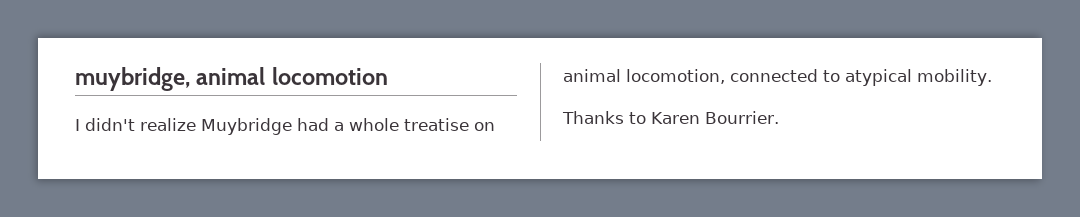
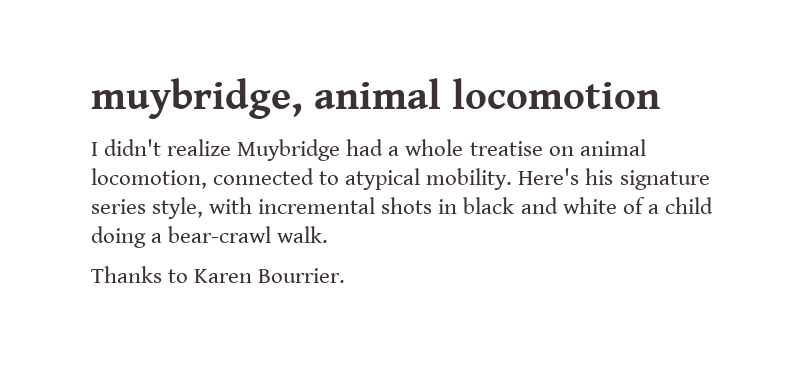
+ Here's his signature series style, with incremental shots in black and white of a child doing a bear-crawl walk.

